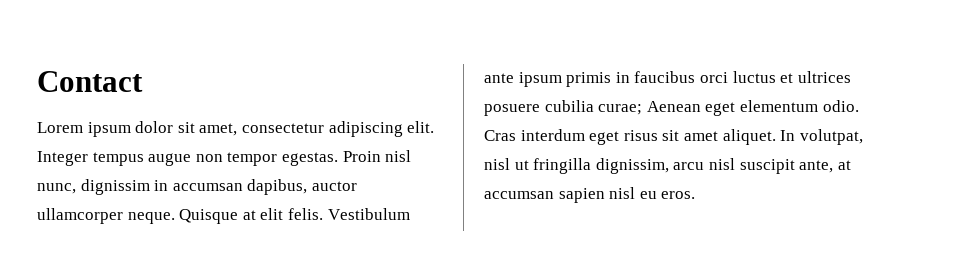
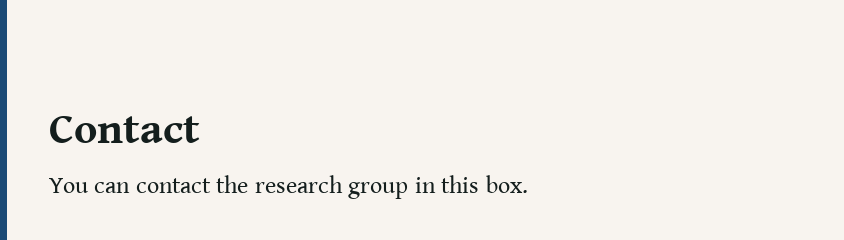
- Lorem ipsum dolor sit amet, consectetur adipiscing elit. Integer tempus augue non tempor egestas. Proin nisl nunc, dignissim in accumsan dapibus, auctor ullamcorper neque. Quisque at elit felis. Vestibulum ante ipsum primis in faucibus orci luctus et ultrices posuere cubilia curae; Aenean eget elementum odio. Cras interdum eget risus sit amet aliquet. In volutpat, nisl ut fringilla dignissim, arcu nisl suscipit ante, at accumsan sapien nisl eu eros.
+ You can contact the research group in this box.

